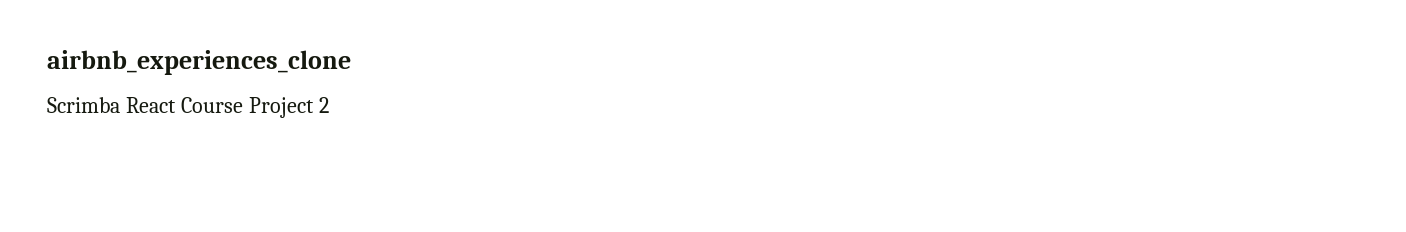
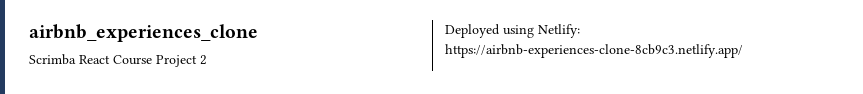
+ Deployed using Netlify: https://airbnb-experiences-clone-8cb9c3.netlify.app/

